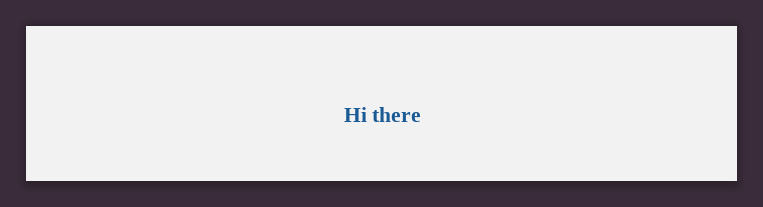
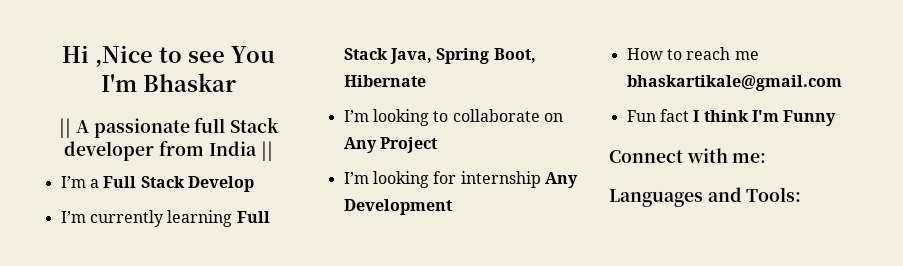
- Hi there
+ Hi ,Nice to see You I'm Bhaskar
+ || A passionate full Stack developer from India ||
+ I’m a Full Stack Develop
+ I’m currently learning Full Stack Java, Spring Boot, Hibernate
+ I’m looking to collaborate on Any Project
+ I’m looking for internship Any Development
+ How to reach me bhaskartikale@gmail.com
+ Fun fact I think I'm Funny
+ Connect with me:
+ Languages and Tools:

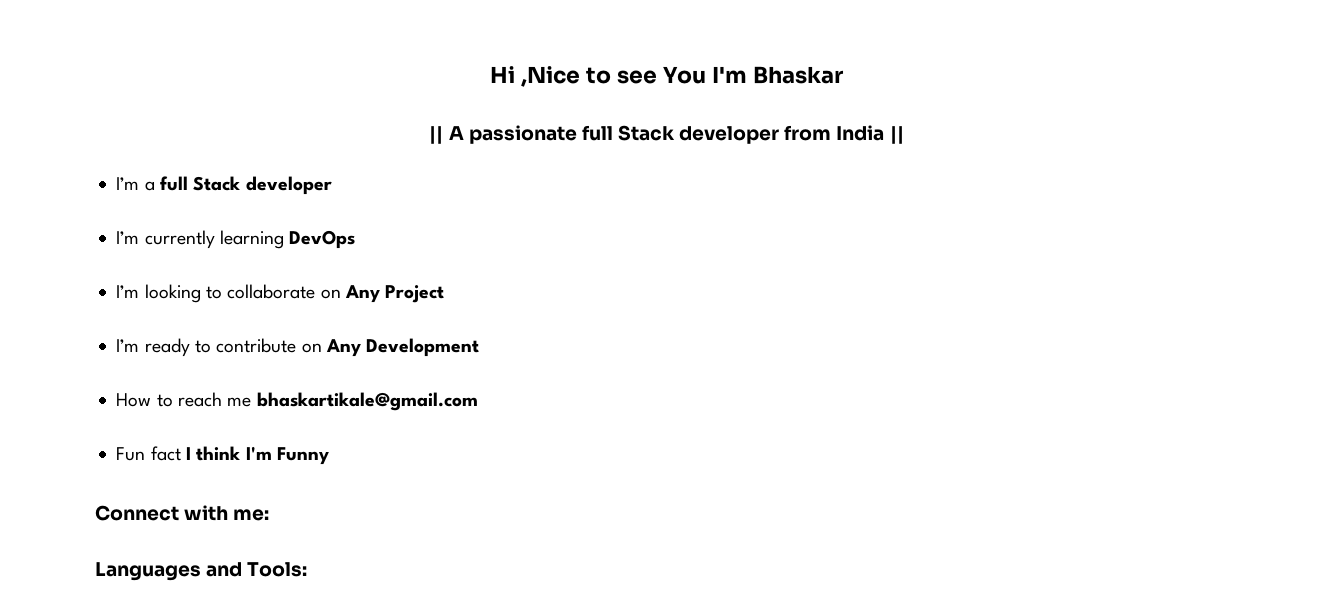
- I’m a Full Stack Develop
+ I’m a full Stack developer
- I’m currently learning Full Stack Java, Spring Boot, Hibernate
+ I’m currently learning DevOps
- I’m looking for internship Any Development
+ I’m ready to contribute on Any Development

